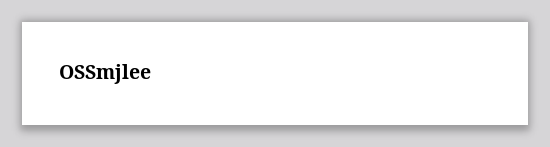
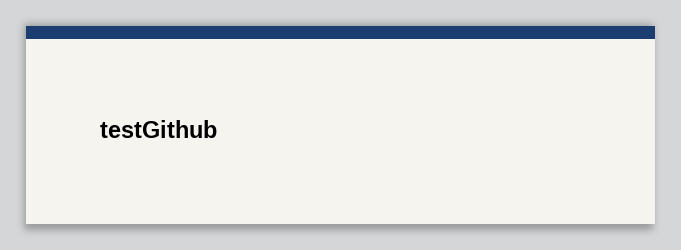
- OSSmjlee
+ testGithub

